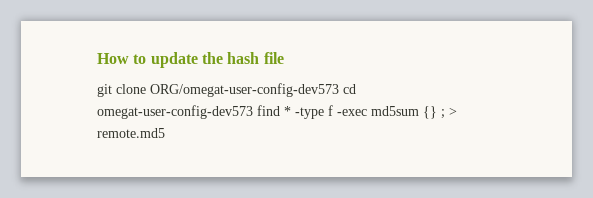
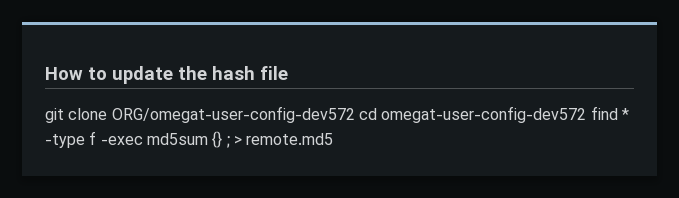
- git clone ORG/omegat-user-config-dev573 cd omegat-user-config-dev573 find * -type f -exec md5sum {} ; > remote.md5
+ git clone ORG/omegat-user-config-dev572 cd omegat-user-config-dev572 find * -type f -exec md5sum {} ; > remote.md5

